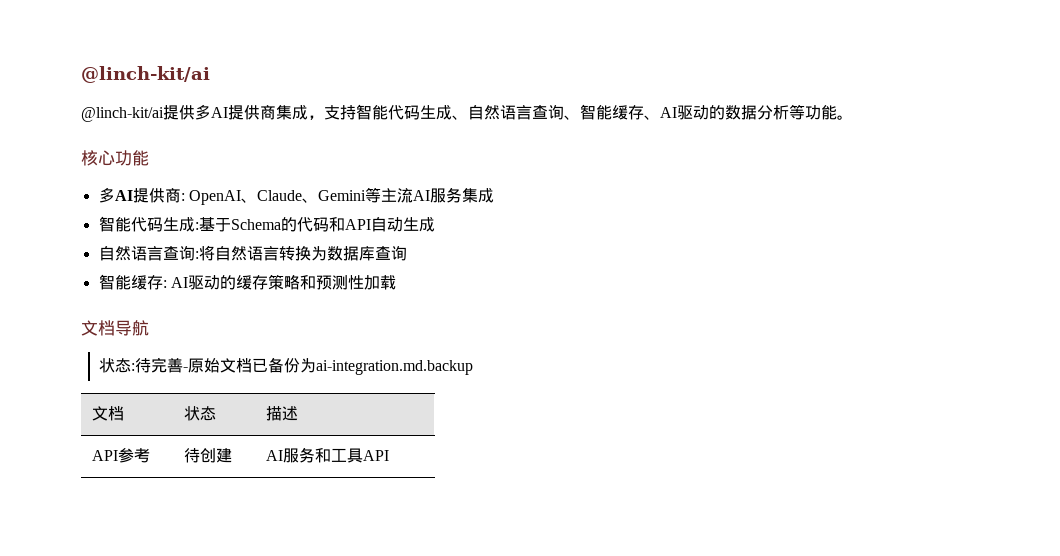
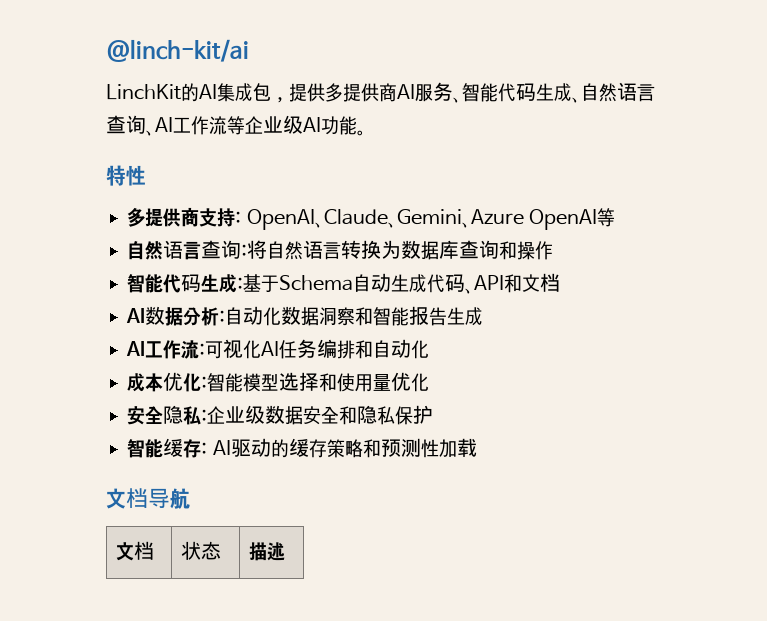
- @linch-kit/ai提供多AI提供商集成，支持智能代码生成、自然语言查询、智能缓存、AI驱动的数据分析等功能。
+ LinchKit的AI集成包，提供多提供商AI服务、智能代码生成、自然语言查询、AI工作流等企业级AI功能。
- 核心功能
- 多AI提供商: OpenAI、Claude、Gemini等主流AI服务集成
- 智能代码生成:基于Schema的代码和API自动生成
+ 特性
+ 多提供商支持: OpenAI、Claude、Gemini、Azure OpenAI等
- 自然语言查询:将自然语言转换为数据库查询
+ 自然语言查询:将自然语言转换为数据库查询和操作
+ 智能代码生成:基于Schema自动生成代码、API和文档
+ AI数据分析:自动化数据洞察和智能报告生成
+ AI工作流:可视化AI任务编排和自动化
+ 成本优化:智能模型选择和使用量优化
+ 安全隐私:企业级数据安全和隐私保护
- 状态:待完善-原始文档已备份为ai-integration.md.backup
  文档 | 状态 | 描述
- API参考 | 待创建 | AI服务和工具API

